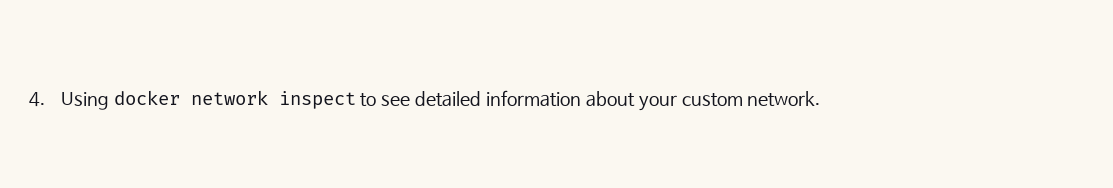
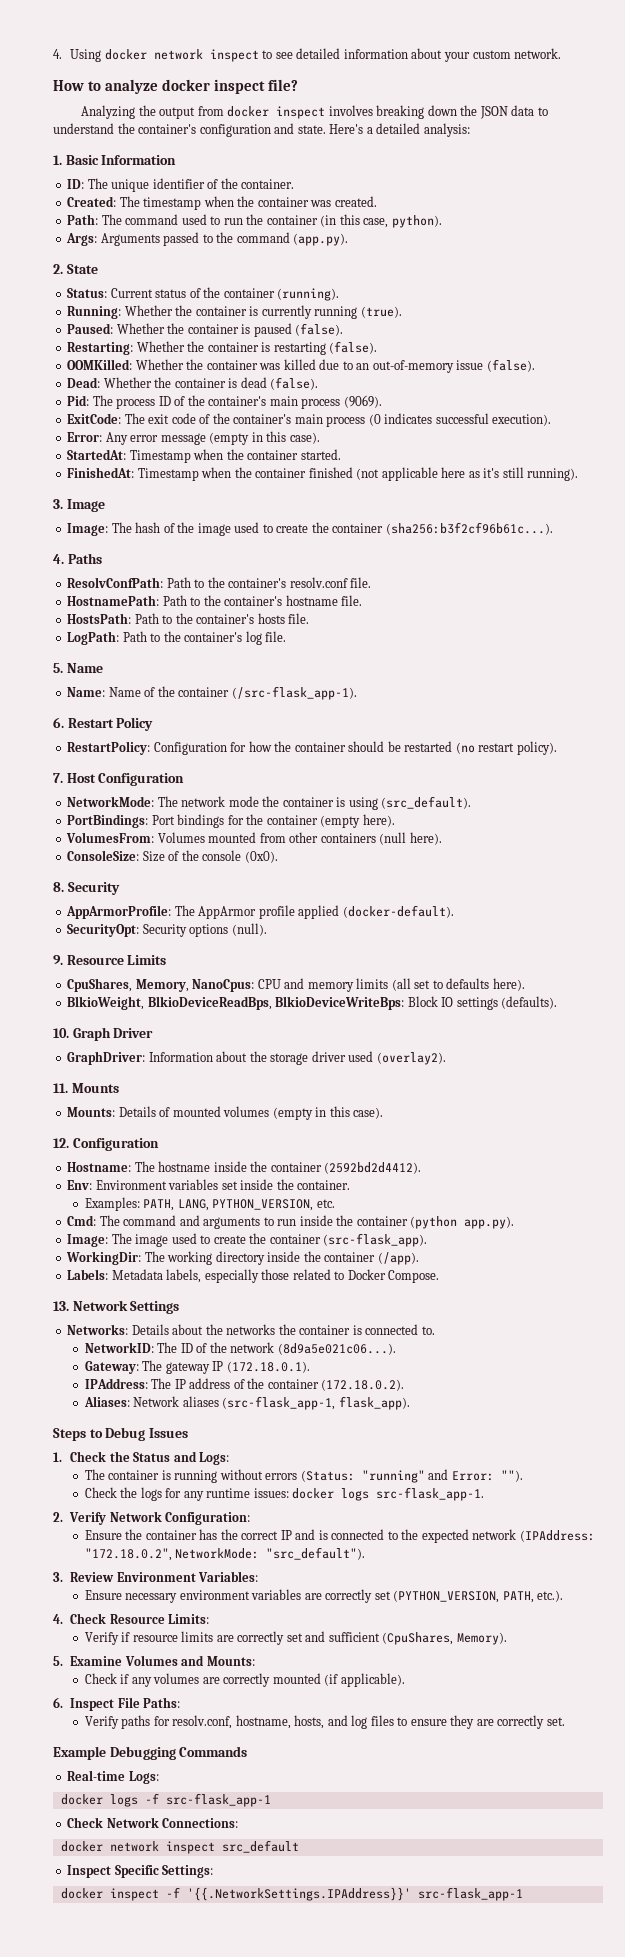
+ How to analyze docker inspect file?
+ Analyzing the output from docker inspect involves breaking down the JSON data to understand the container's configuration and state. Here's a detailed analysis:
+ 1. Basic Information
+ ID: The unique identifier of the container.
+ Created: The timestamp when the container was created.
+ Path: The command used to run the container (in this case, python).
+ Args: Arguments passed to the command (app.py).
+ 2. State
+ Status: Current status of the container (running).
+ Running: Whether the container is currently running (true).
+ Paused: Whether the container is paused (false).
+ Restarting: Whether the container is restarting (false).
+ OOMKilled: Whether the container was killed due to an out-of-memory issue (false).
+ Dead: Whether the container is dead (false).
+ Pid: The process ID of the container's main process (9069).
+ ExitCode: The exit code of the container's main process (0 indicates successful execution).
+ Error: Any error message (empty in this case).
+ StartedAt: Timestamp when the container started.
+ FinishedAt: Timestamp when the container finished (not applicable here as it's still running).
+ 3. Image
+ Image: The hash of the image used to create the container (sha256:b3f2cf96b61c...).
+ 4. Paths
+ ResolvConfPath: Path to the container's resolv.conf file.
+ HostnamePath: Path to the container's hostname file.
+ HostsPath: Path to the container's hosts file.
+ LogPath: Path to the container's log file.
+ 5. Name
+ Name: Name of the container (/src-flask_app-1).
+ 6. Restart Policy
+ RestartPolicy: Configuration for how the container should be restarted (no restart policy).
+ 7. Host Configuration
+ NetworkMode: The network mode the container is using (src_default).
+ PortBindings: Port bindings for the container (empty here).
+ VolumesFrom: Volumes mounted from other containers (null here).
+ ConsoleSize: Size of the console (0x0).
+ 8. Security
+ AppArmorProfile: The AppArmor profile applied (docker-default).
+ SecurityOpt: Security options (null).
+ 9. Resource Limits
+ CpuShares, Memory, NanoCpus: CPU and memory limits (all set to defaults here).
+ BlkioWeight, BlkioDeviceReadBps, BlkioDeviceWriteBps: Block IO settings (defaults).
+ 10. Graph Driver
+ GraphDriver: Information about the storage driver used (overlay2).
+ 11. Mounts
+ Mounts: Details of mounted volumes (empty in this case).
+ 12. Configuration
+ Hostname: The hostname inside the container (2592bd2d4412).
+ Env: Environment variables set inside the container.
+ Examples: PATH, LANG, PYTHON_VERSION, etc.
+ Cmd: The command and arguments to run inside the container (python app.py).
+ Image: The image used to create the container (src-flask_app).
+ WorkingDir: The working directory inside the container (/app).
+ Labels: Metadata labels, especially those related to Docker Compose.
+ 13. Network Settings
+ Networks: Details about the networks the container is connected to.
+ NetworkID: The ID of the network (8d9a5e021c06...).
+ Gateway: The gateway IP (172.18.0.1).
+ IPAddress: The IP address of the container (172.18.0.2).
+ Aliases: Network aliases (src-flask_app-1, flask_app).
+ Steps to Debug Issues
+ 1. Check the Status and Logs:
+ The container is running without errors (Status: "running" and Error: "").
+ Check the logs for any runtime issues: docker logs src-flask_app-1.
+ 2. Verify Network Configuration:
+ Ensure the container has the correct IP and is connected to the expected network (IPAddress: "172.18.0.2", NetworkMode: "src_default").
+ 3. Review Environment Variables:
+ Ensure necessary environment variables are correctly set (PYTHON_VERSION, PATH, etc.).
+ 4. Check Resource Limits:
+ Verify if resource limits are correctly set and sufficient (CpuShares, Memory).
+ 5. Examine Volumes and Mounts:
+ Check if any volumes are correctly mounted (if applicable).
+ 6. Inspect File Paths:
+ Verify paths for resolv.conf, hostname, hosts, and log files to ensure they are correctly set.
+ Example Debugging Commands
+ Real-time Logs:
+ docker logs -f src-flask_app-1
+ Check Network Connections:
+ docker network inspect src_default
+ Inspect Specific Settings:
+ docker inspect -f '{{.NetworkSettings.IPAddress}}' src-flask_app-1

